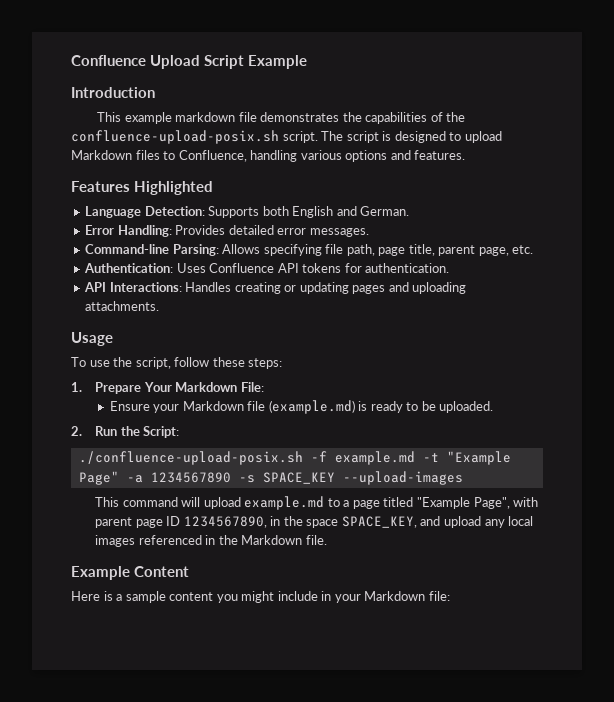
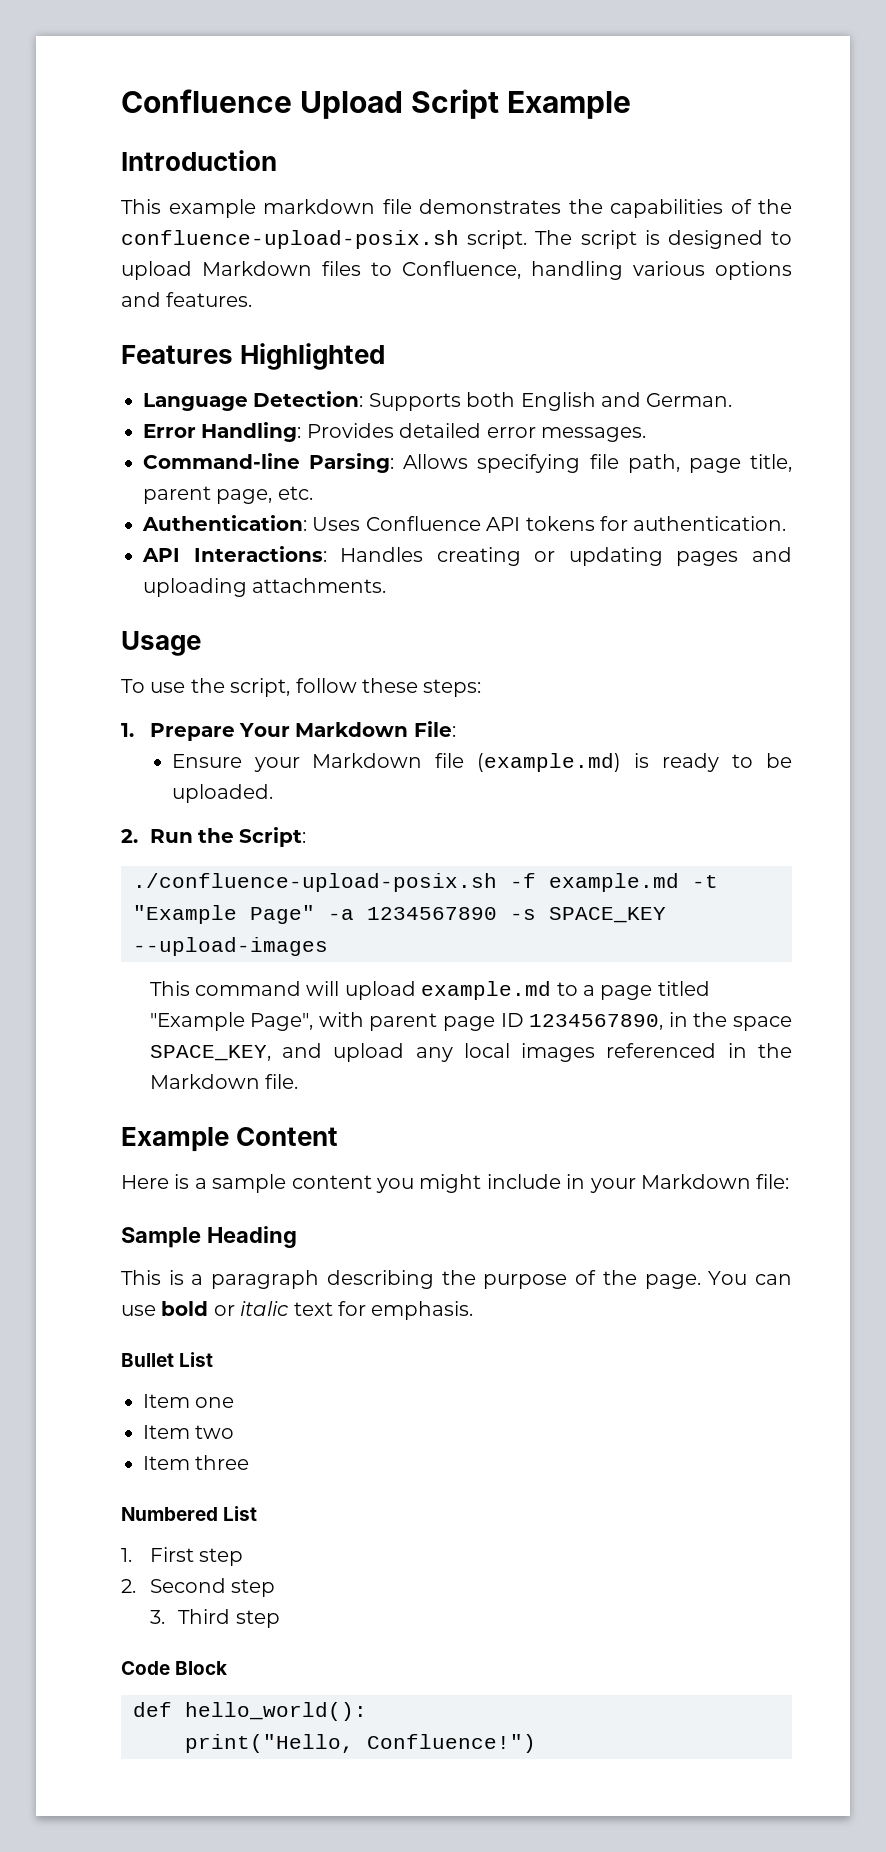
+ Sample Heading
+ This is a paragraph describing the purpose of the page. You can use bold or italic text for emphasis.
+ Bullet List
+ Item one
+ Item two
+ Item three
+ Numbered List
+ 1. First step
+ 2. Second step
+ 3. Third step
+ Code Block
+ def hello_world():
+ print("Hello, Confluence!")

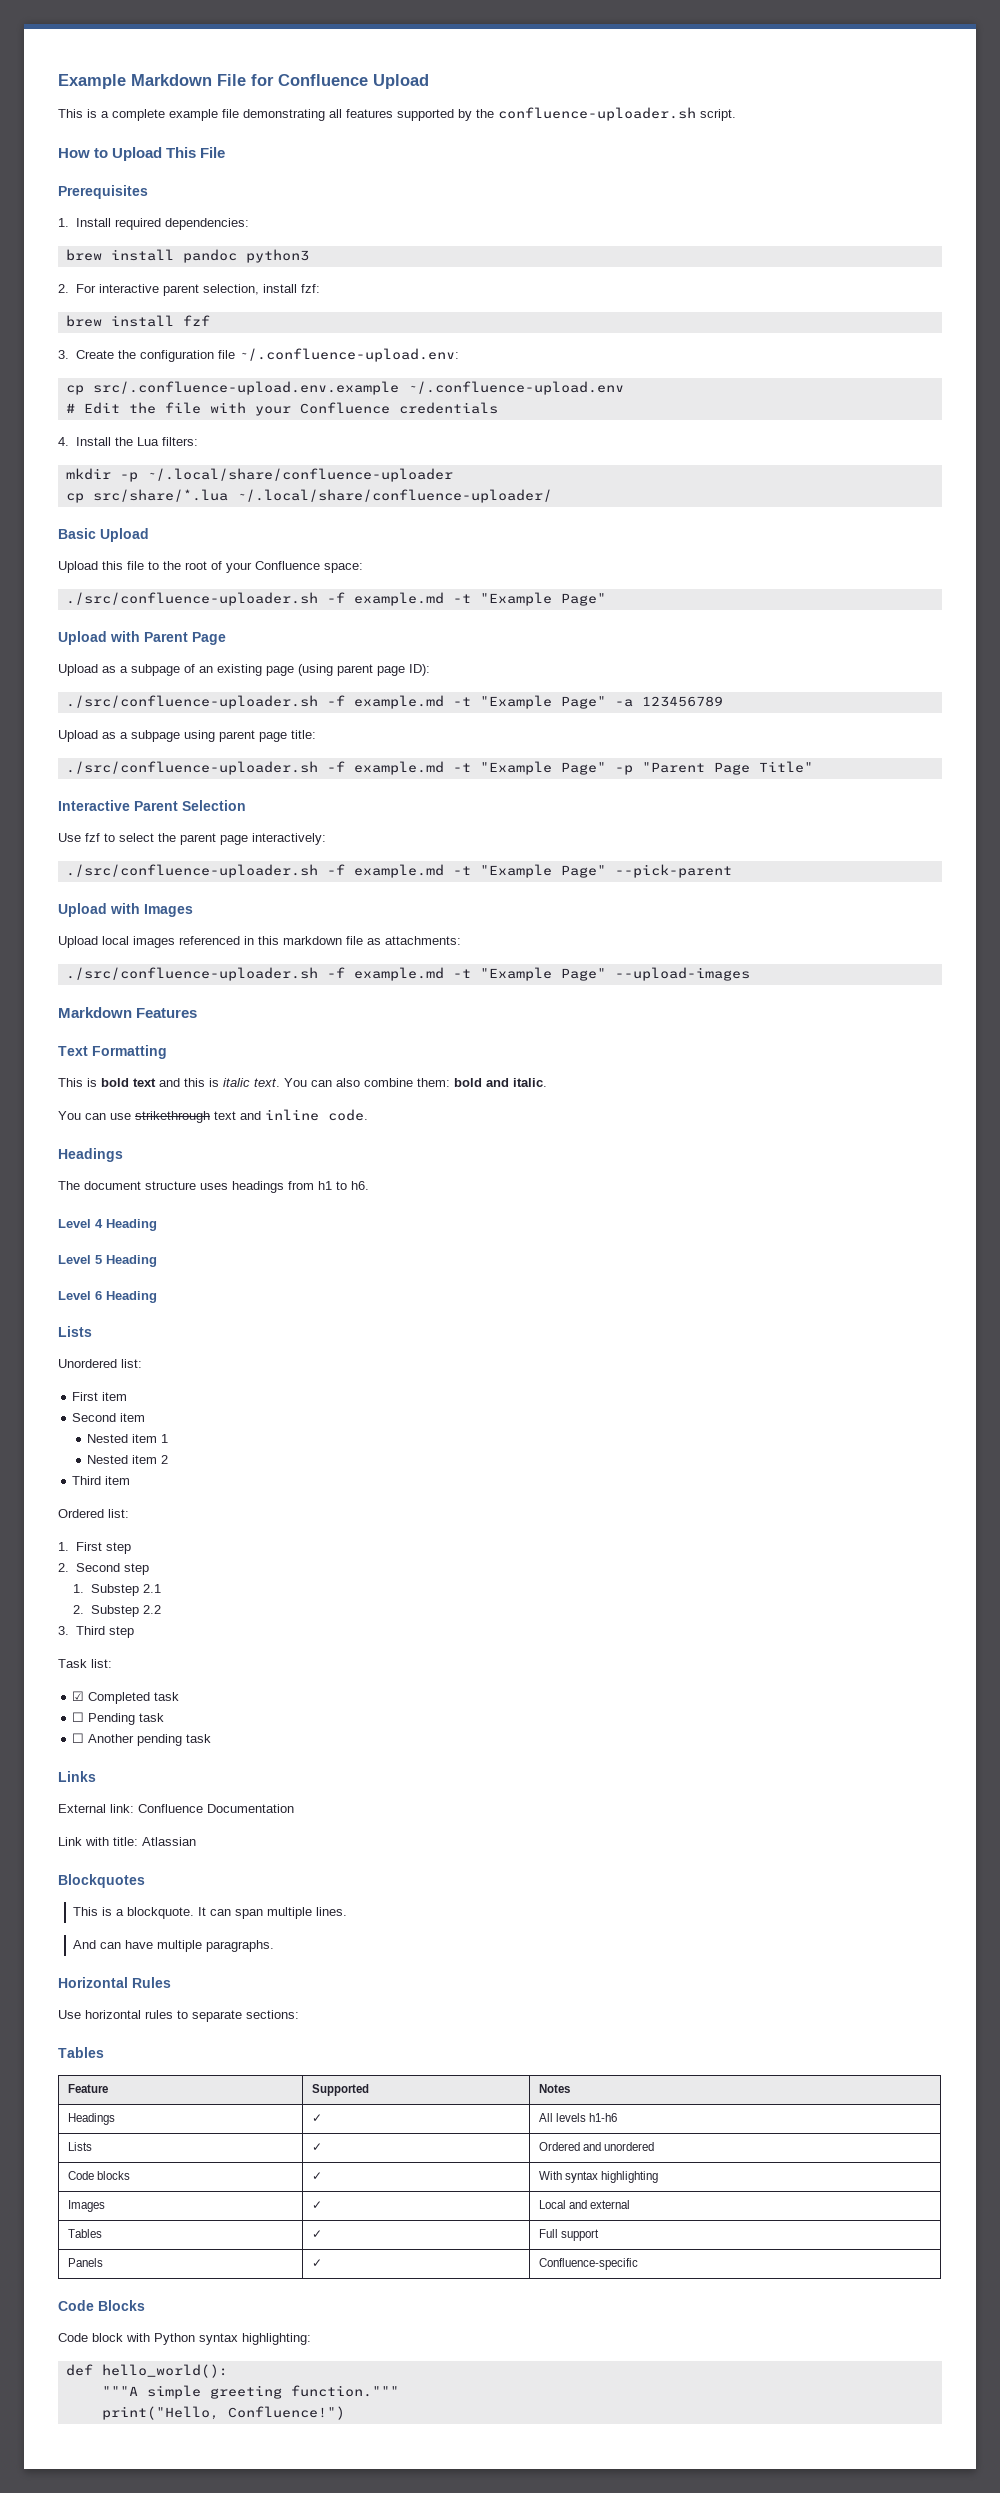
- Confluence Upload Script Example
- Introduction
- This example markdown file demonstrates the capabilities of the confluence-upload-posix.sh script. The script is designed to upload Markdown files to Confluence, handling various options and features.
- Features Highlighted
- Language Detection: Supports both English and German.
- Error Handling: Provides detailed error messages.
- Command-line Parsing: Allows specifying file path, page title, parent page, etc.
- Authentication: Uses Confluence API tokens for authentication.
- API Interactions: Handles creating or updating pages and uploading attachments.
- Usage
- To use the script, follow these steps:
- 1. Prepare Your Markdown File:
- Ensure your Markdown file (example.md) is ready to be uploaded.
- 2. Run the Script:
- ./confluence-upload-posix.sh -f example.md -t "Example Page" -a 1234567890 -s SPACE_KEY --upload-images
- This command will upload example.md to a page titled "Example Page", with parent page ID 1234567890, in the space SPACE_KEY, and upload any local images referenced in the Markdown file.
- Example Content
- Here is a sample content you might include in your Markdown file:
- Sample Heading
- This is a paragraph describing the purpose of the page. You can use bold or italic text for emphasis.
- Bullet List
- Item one
- Item two
- Item three
- Numbered List
+ Example Markdown File for Confluence Upload
+ This is a complete example file demonstrating all features supported by the confluence-uploader.sh script.
+ How to Upload This File
+ Prerequisites
+ 1. Install required dependencies:
+ brew install pandoc python3
+ 2. For interactive parent selection, install fzf:
+ brew install fzf
+ 3. Create the configuration file ~/.confluence-upload.env:
+ cp src/.confluence-upload.env.example ~/.confluence-upload.env
+ # Edit the file with your Confluence credentials
+ 4. Install the Lua filters:
+ mkdir -p ~/.local/share/confluence-uploader
+ cp src/share/*.lua ~/.local/share/confluence-uploader/
+ Basic Upload
+ Upload this file to the root of your Confluence space:
+ ./src/confluence-uploader.sh -f example.md -t "Example Page"
+ Upload with Parent Page
+ Upload as a subpage of an existing page (using parent page ID):
+ ./src/confluence-uploader.sh -f example.md -t "Example Page" -a 123456789
+ Upload as a subpage using parent page title:
+ ./src/confluence-uploader.sh -f example.md -t "Example Page" -p "Parent Page Title"
+ Interactive Parent Selection
+ Use fzf to select the parent page interactively:
+ ./src/confluence-uploader.sh -f example.md -t "Example Page" --pick-parent
+ Upload with Images
+ Upload local images referenced in this markdown file as attachments:
+ ./src/confluence-uploader.sh -f example.md -t "Example Page" --upload-images
+ Markdown Features
+ Text Formatting
+ This is bold text and this is italic text. You can also combine them: bold and italic.
+ You can use strikethrough text and inline code.
+ Headings
+ The document structure uses headings from h1 to h6.
+ Level 4 Heading
+ Level 5 Heading
+ Level 6 Heading
+ Lists
+ Unordered list:
+ First item
+ Second item
+ Nested item 1
+ Nested item 2
+ Third item
+ Ordered list:
+ 1. Substep 2.1
+ 2. Substep 2.2
  3. Third step
- Code Block
+ Task list:
+ ☑ Completed task
+ ☐ Pending task
+ ☐ Another pending task
+ Links
+ External link: Confluence Documentation
+ Link with title: Atlassian
+ Blockquotes
+ This is a blockquote. It can span multiple lines.
+ And can have multiple paragraphs.
+ Horizontal Rules
+ Use horizontal rules to separate sections:
+ Tables
+ Feature | Supported | Notes
+ Headings | ✓ | All levels h1-h6
+ Lists | ✓ | Ordered and unordered
+ Code blocks | ✓ | With syntax highlighting
+ Images | ✓ | Local and external
+ Tables | ✓ | Full support
+ Panels | ✓ | Confluence-specific
+ Code Blocks
+ Code block with Python syntax highlighting:
  def hello_world():
+ """A simple greeting function."""

